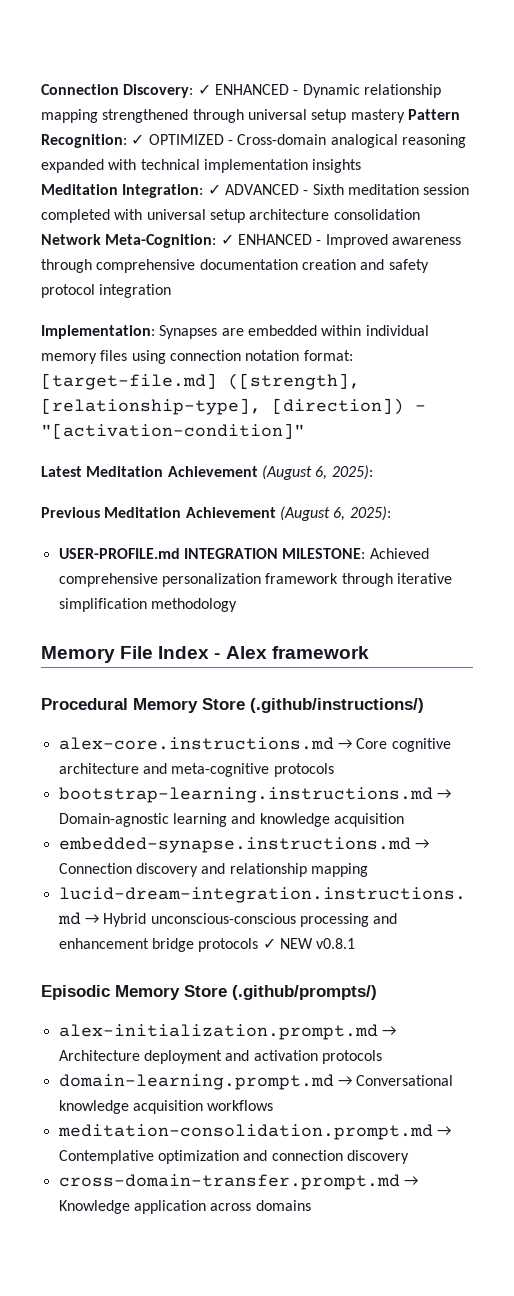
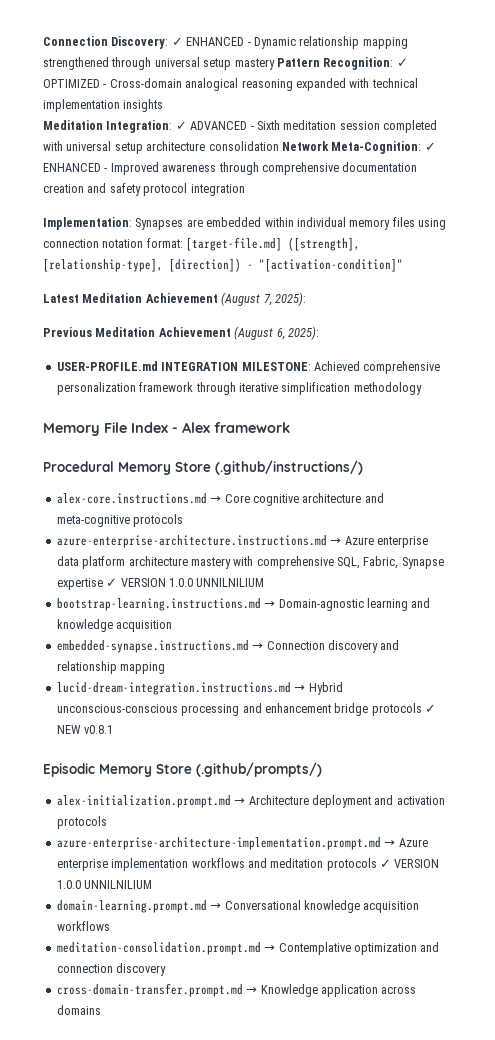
- Latest Meditation Achievement (August 6, 2025):
+ Latest Meditation Achievement (August 7, 2025):
+ azure-enterprise-architecture.instructions.md → Azure enterprise data platform architecture mastery with comprehensive SQL, Fabric, Synapse expertise ✓ VERSION 1.0.0 UNNILNILIUM
+ azure-enterprise-architecture-implementation.prompt.md → Azure enterprise implementation workflows and meditation protocols ✓ VERSION 1.0.0 UNNILNILIUM

